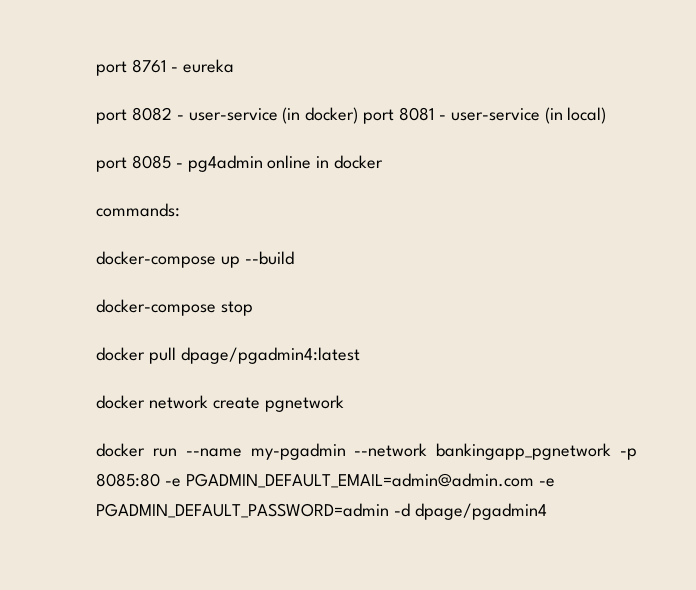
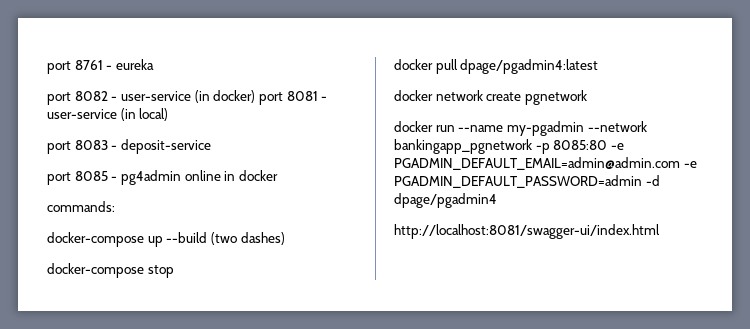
+ port 8083 - deposit-service
- docker-compose up --build
+ docker-compose up --build (two dashes)
+ http://localhost:8081/swagger-ui/index.html

